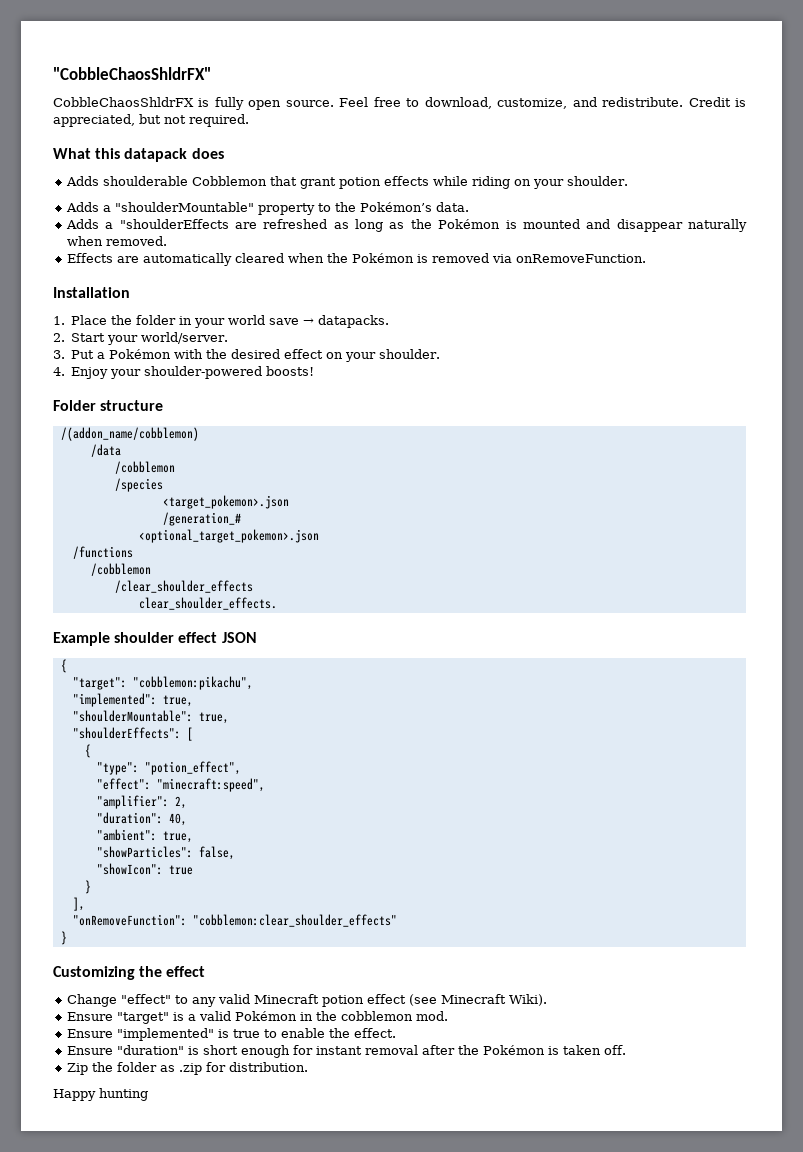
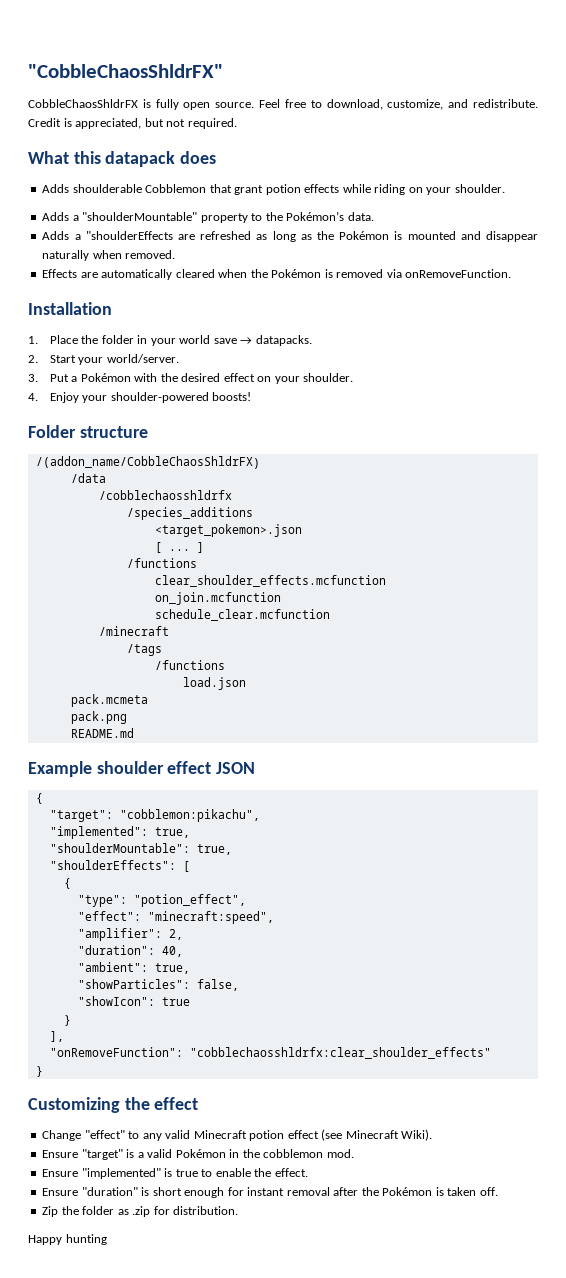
- /(addon_name/cobblemon)
+ /(addon_name/CobbleChaosShldrFX)
  /data
- /cobblemon
- /species
+ /cobblechaosshldrfx
+ /species_additions
- /generation_#
- <optional_target_pokemon>.json
+ [ ... ]
  /functions
- /cobblemon
- /clear_shoulder_effects
- clear_shoulder_effects.
+ clear_shoulder_effects.mcfunction
+ on_join.mcfunction
+ schedule_clear.mcfunction
+ /minecraft
+ /tags
+ /functions
+ load.json
+ pack.mcmeta
+ pack.png
+ README.md
- "onRemoveFunction": "cobblemon:clear_shoulder_effects"
+ "onRemoveFunction": "cobblechaosshldrfx:clear_shoulder_effects"

